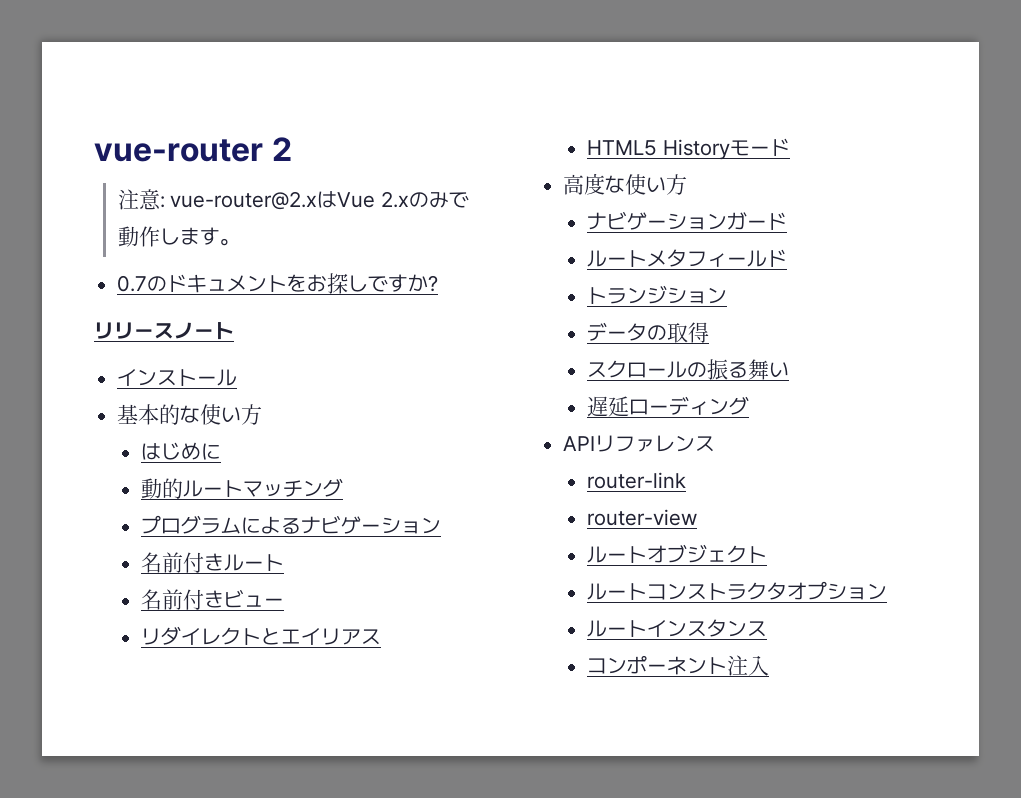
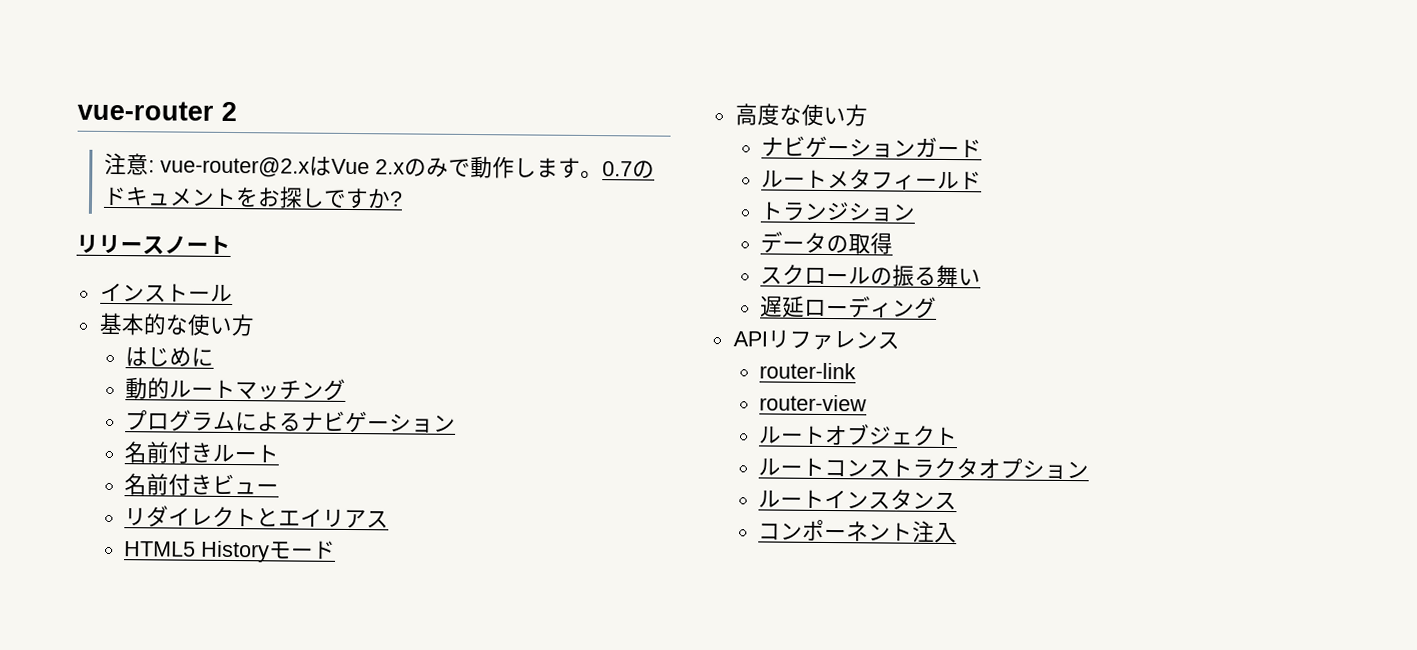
- 注意: vue-router@2.xはVue 2.xのみで動作します。
- 0.7のドキュメントをお探しですか?
+ 注意: vue-router@2.xはVue 2.xのみで動作します。0.7のドキュメントをお探しですか?

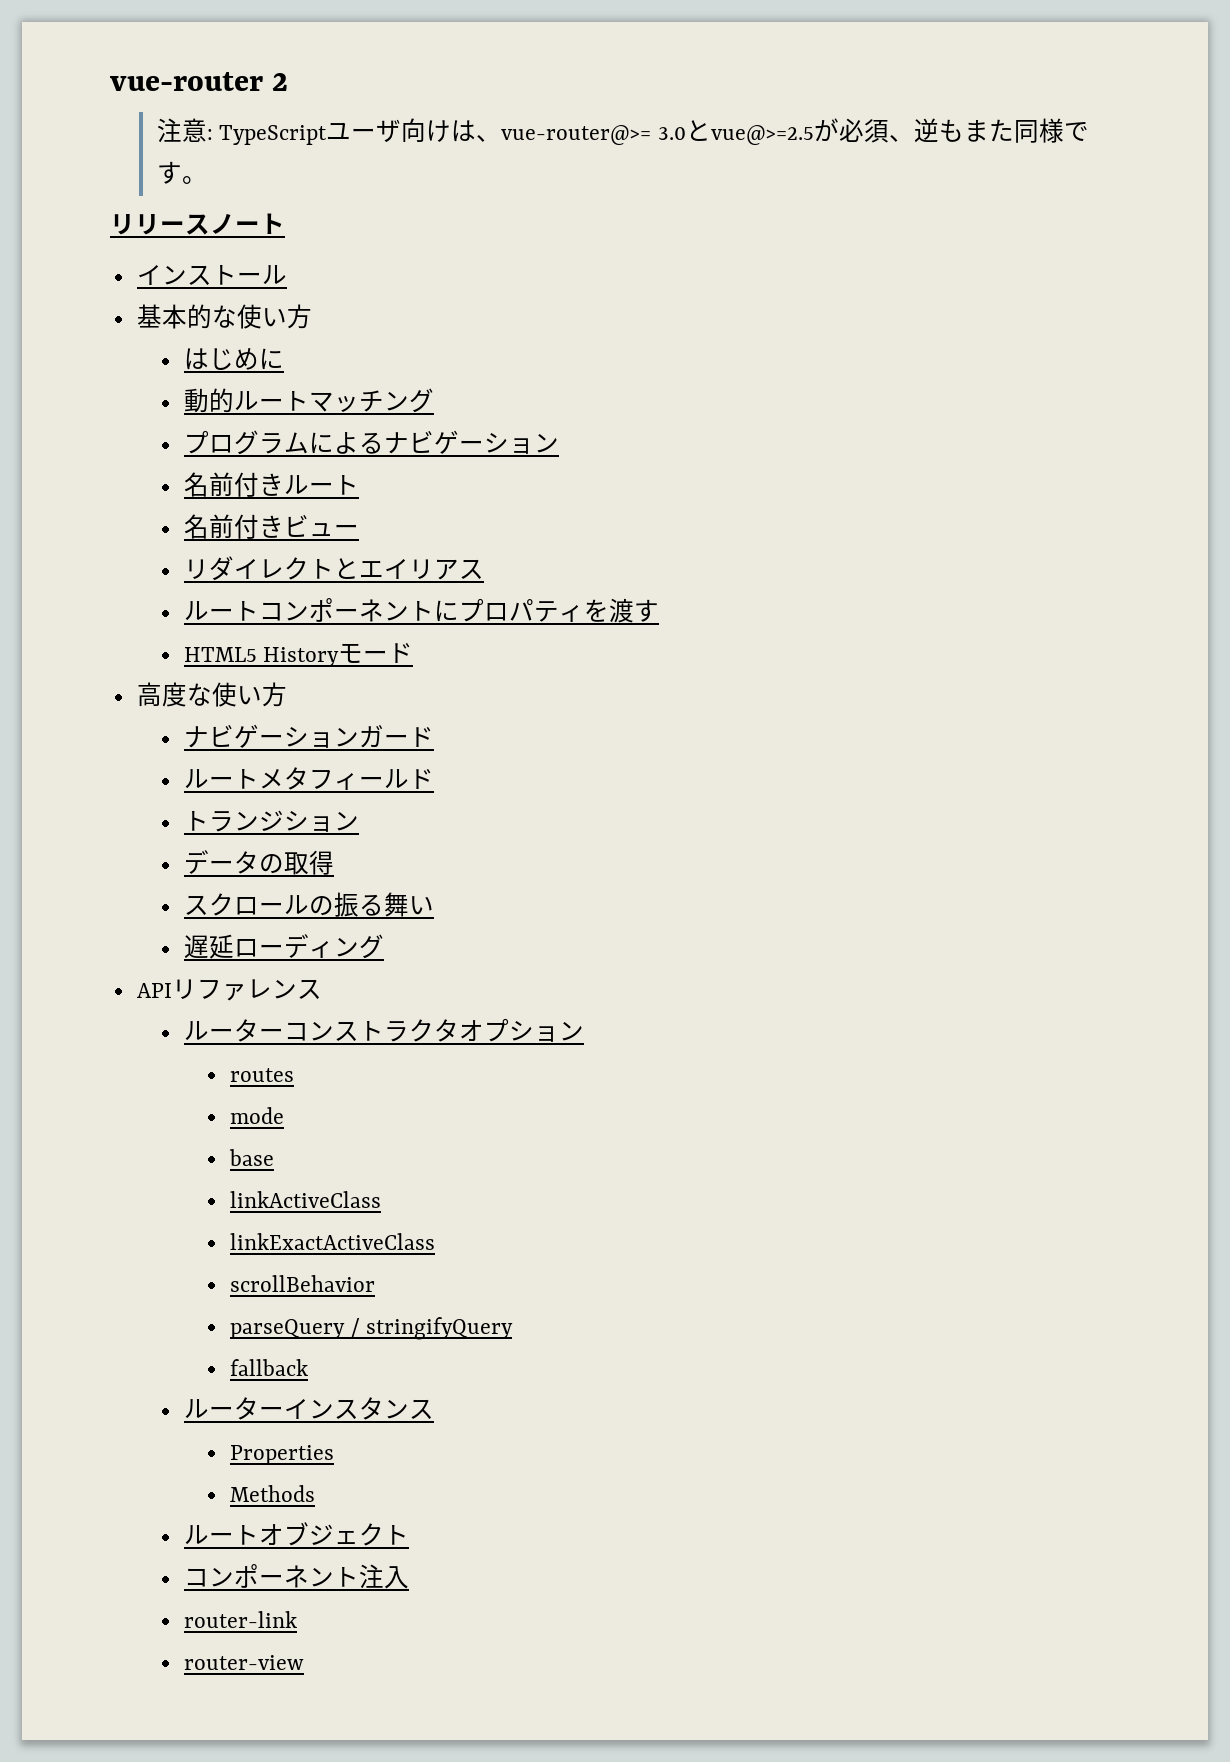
- 注意: vue-router@2.xはVue 2.xのみで動作します。0.7のドキュメントをお探しですか?
+ 注意: TypeScriptユーザ向けは、vue-router@>= 3.0とvue@>=2.5が必須、逆もまた同様です。
+ ルートコンポーネントにプロパティを渡す
- router-link
- router-view
- ルートオブジェクト
- ルートコンストラクタオプション
+ ルーターコンストラクタオプション
- ルートインスタンス
+ routes
+ mode
+ base
+ linkActiveClass
+ linkExactActiveClass
+ scrollBehavior
+ parseQuery / stringifyQuery
+ fallback
+ ルーターインスタンス
+ Properties
+ Methods
+ ルートオブジェクト
+ router-link
+ router-view

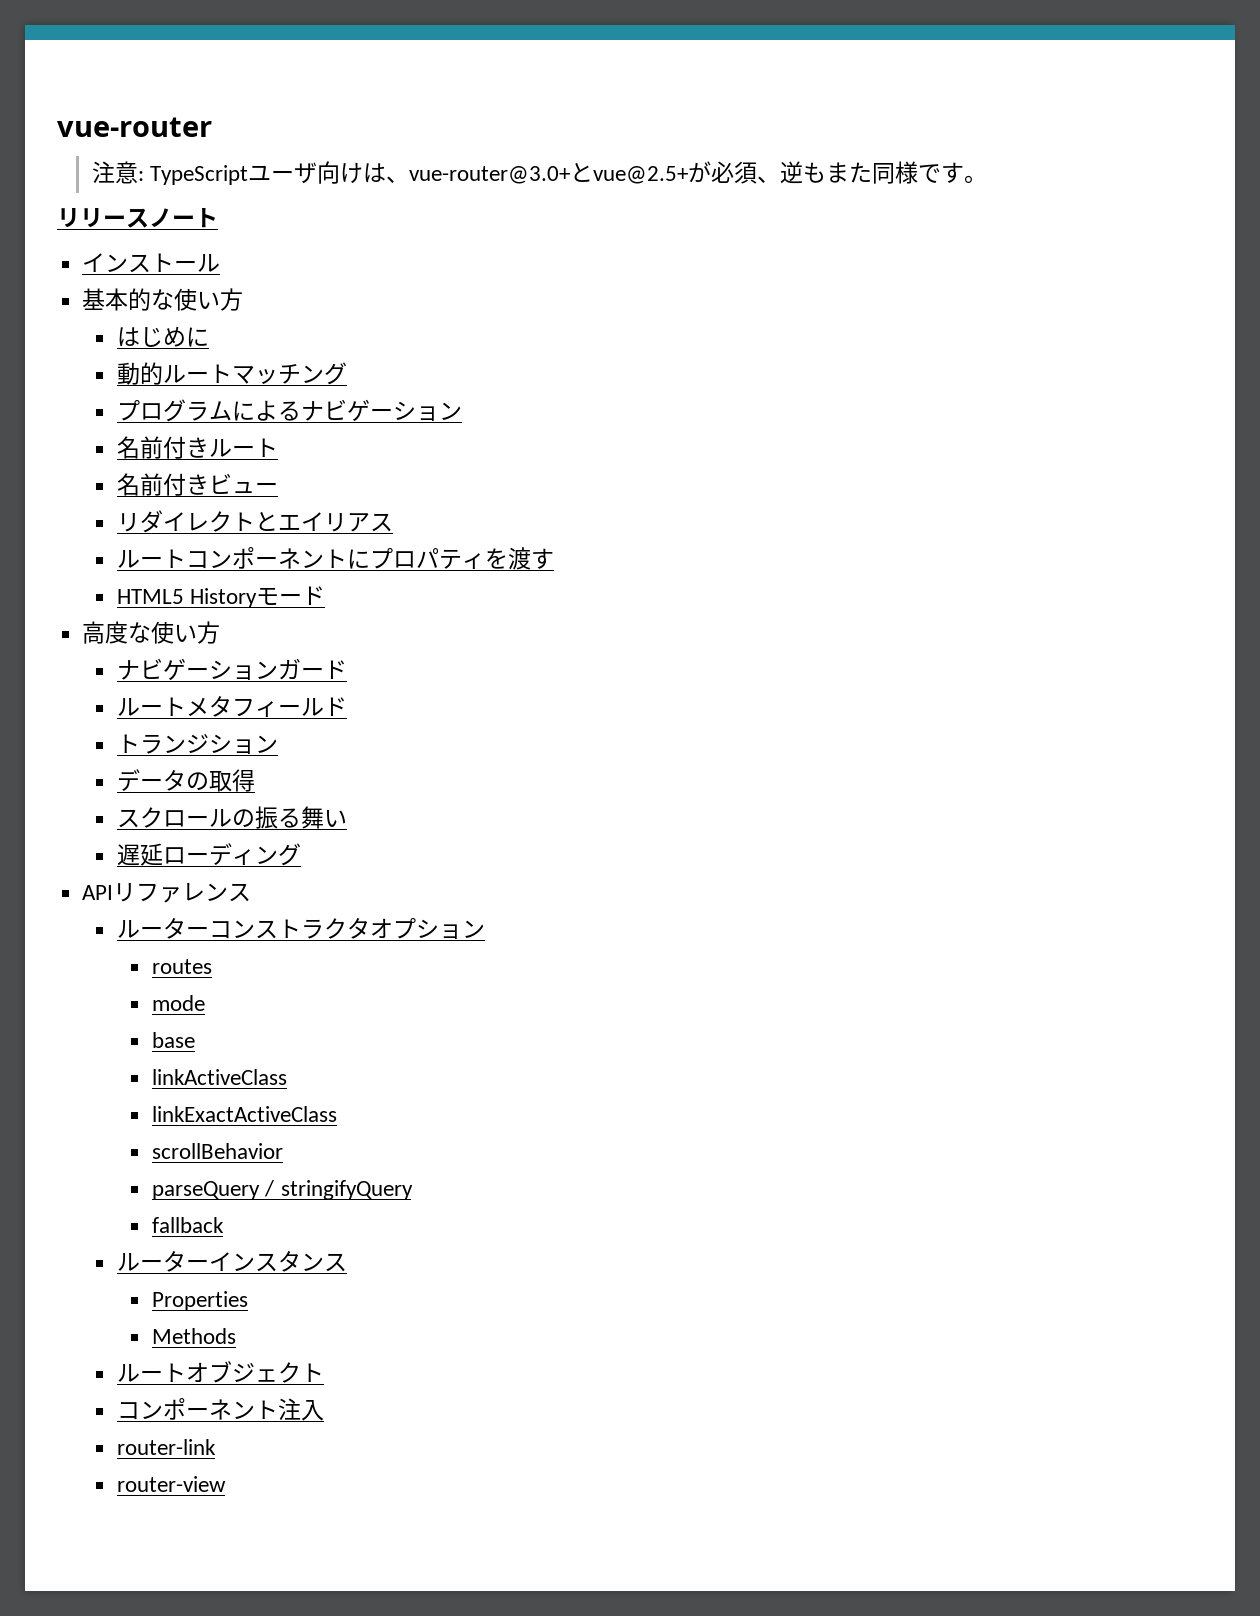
- vue-router 2
+ vue-router
- 注意: TypeScriptユーザ向けは、vue-router@>= 3.0とvue@>=2.5が必須、逆もまた同様です。
+ 注意: TypeScriptユーザ向けは、vue-router@3.0+とvue@2.5+が必須、逆もまた同様です。

